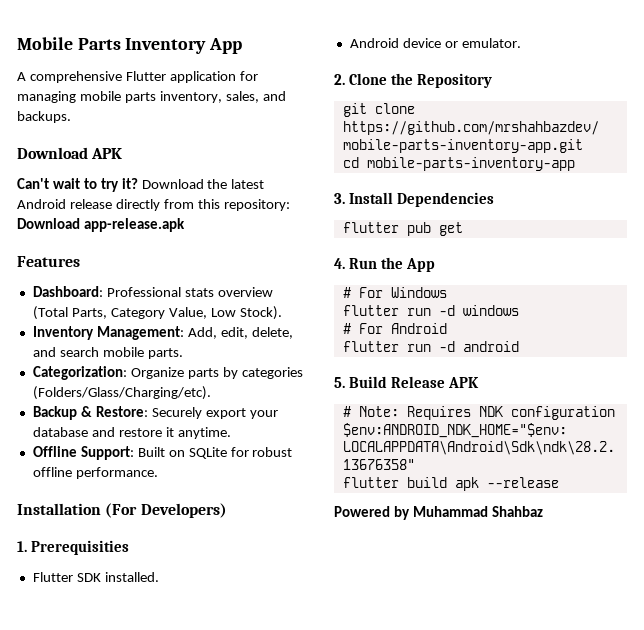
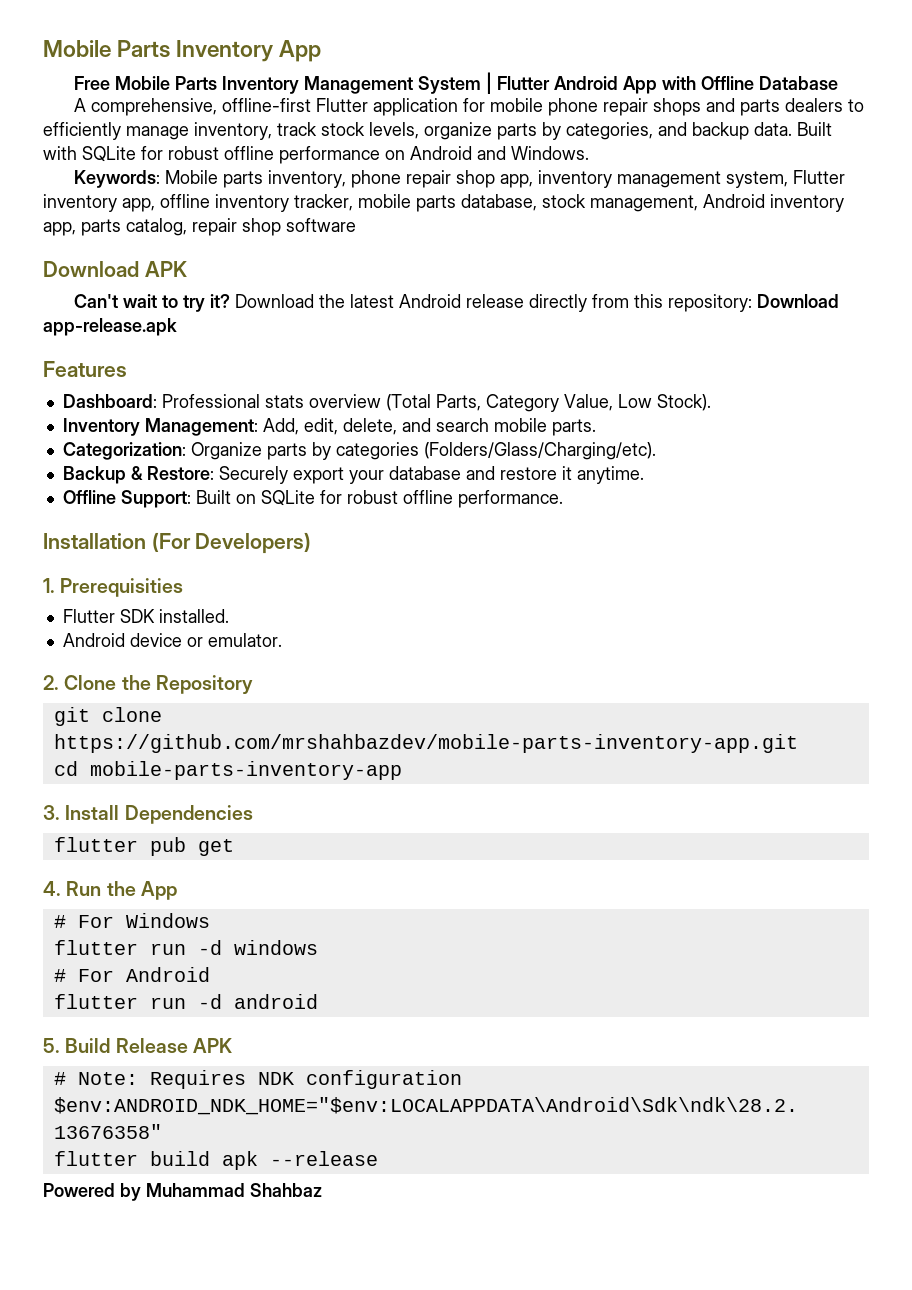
+ Free Mobile Parts Inventory Management System | Flutter Android App with Offline Database
- A comprehensive Flutter application for managing mobile parts inventory, sales, and backups.
+ A comprehensive, offline-first Flutter application for mobile phone repair shops and parts dealers to efficiently manage inventory, track stock levels, organize parts by categories, and backup data. Built with SQLite for robust offline performance on Android and Windows.
+ Keywords: Mobile parts inventory, phone repair shop app, inventory management system, Flutter inventory app, offline inventory tracker, mobile parts database, stock management, Android inventory app, parts catalog, repair shop software

